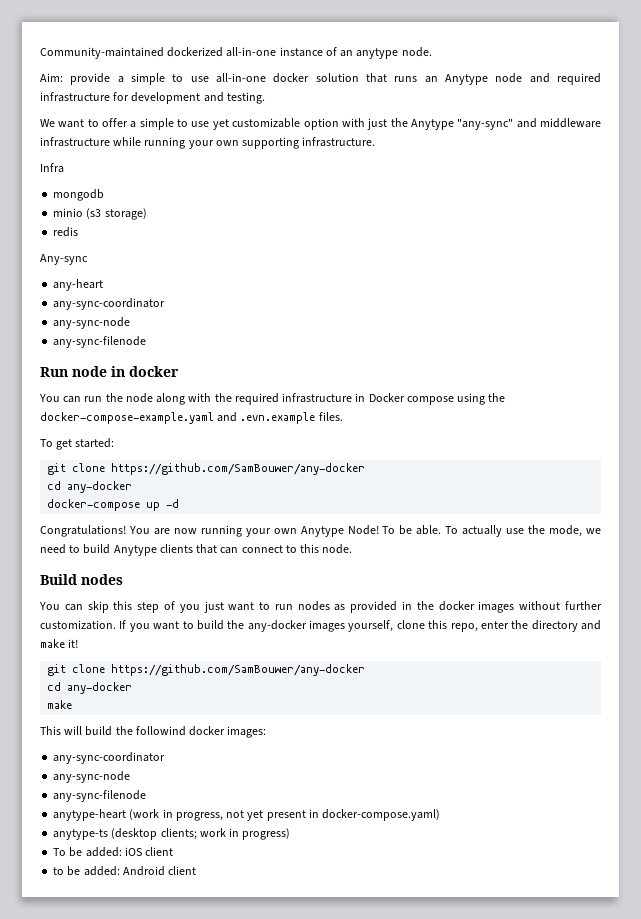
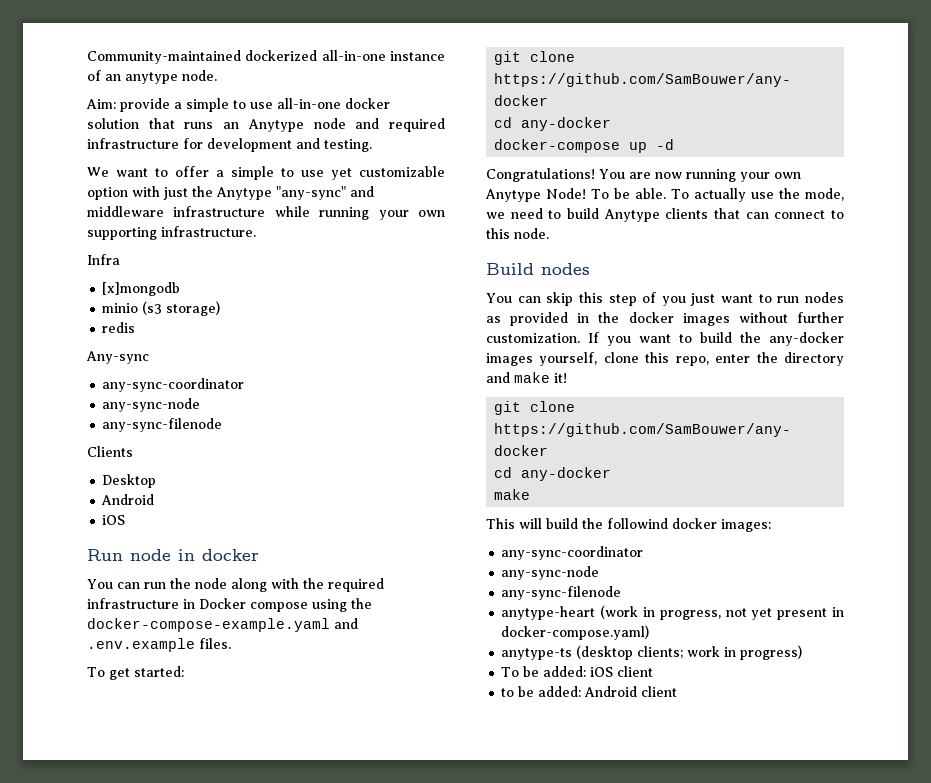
- mongodb
+ [x]mongodb
  Any-sync
- any-heart
  any-sync-coordinator
  any-sync-node
  any-sync-filenode
+ Clients
+ Desktop
+ Android
+ iOS
- You can run the node along with the required infrastructure in Docker compose using the docker-compose-example.yaml and .evn.example files.
+ You can run the node along with the required infrastructure in Docker compose using the docker-compose-example.yaml and .env.example files.

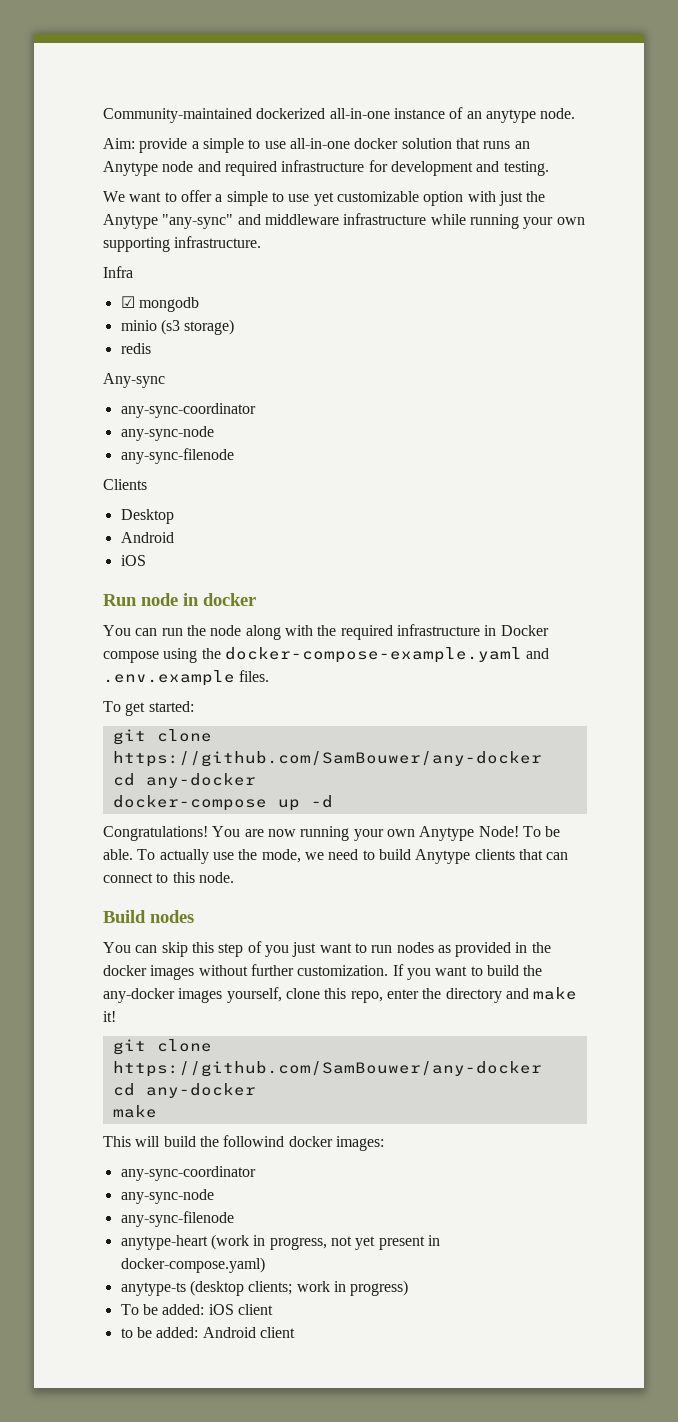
- [x]mongodb
+ ☑ mongodb

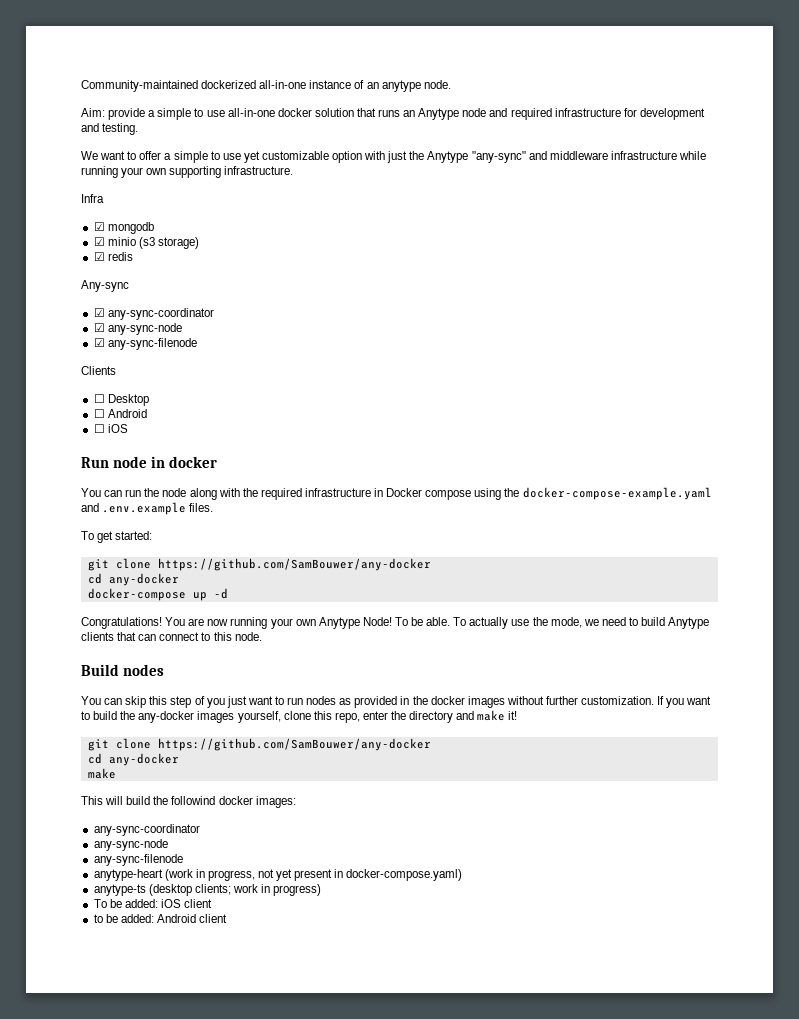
- minio (s3 storage)
+ ☑ minio (s3 storage)
- redis
+ ☑ redis
  Any-sync
- any-sync-coordinator
- any-sync-node
- any-sync-filenode
+ ☑ any-sync-coordinator
+ ☑ any-sync-node
+ ☑ any-sync-filenode
- Desktop
- Android
- iOS
+ ☐ Desktop
+ ☐ Android
+ ☐ iOS

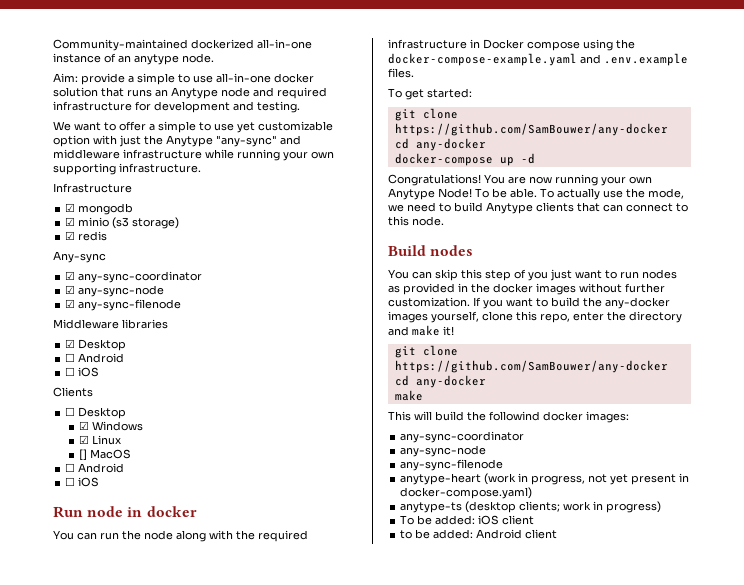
- Infra
+ Infrastructure
+ Middleware libraries
+ ☑ Desktop
+ ☐ Android
+ ☐ iOS
  Clients
  ☐ Desktop
+ ☑ Windows
+ ☑ Linux
+ [] MacOS

